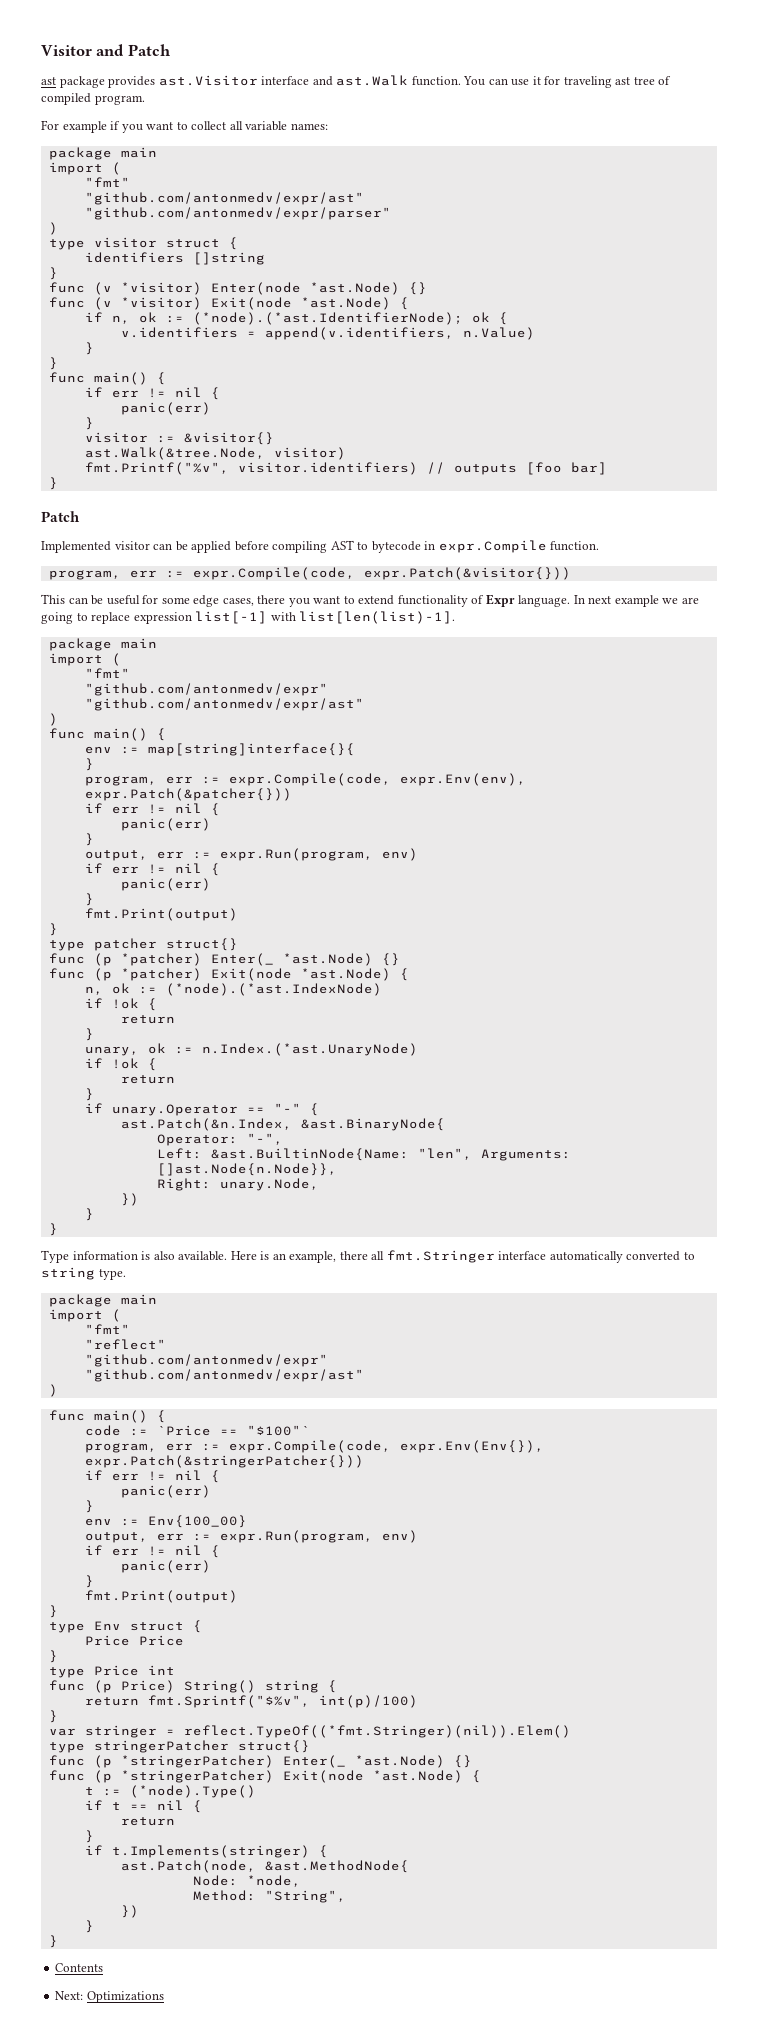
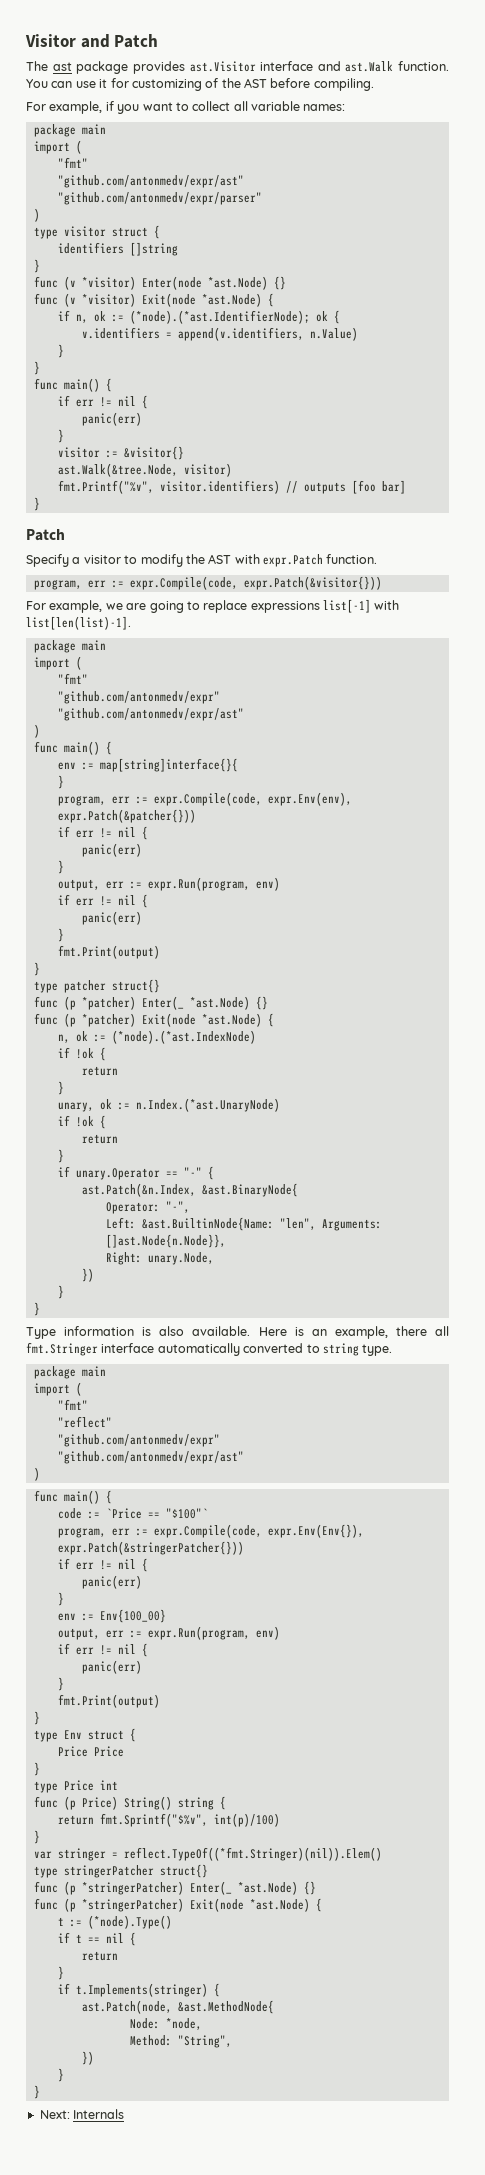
- ast package provides ast.Visitor interface and ast.Walk function.
+ The ast package provides ast.Visitor interface and ast.Walk function.
- You can use it for traveling ast tree of compiled program.
- For example if you want to collect all variable names:
+ You can use it for customizing of the AST before compiling.
+ For example, if you want to collect all variable names:
- Implemented visitor can be applied before compiling AST to bytecode in expr.Compile function.
+ Specify a visitor to modify the AST with expr.Patch function.
- This can be useful for some edge cases, there you want to extend functionality of Expr language. In next example we are going to replace expression list[-1] with list[len(list)-1].
+ For example, we are going to replace expressions list[-1] with list[len(list)-1].
- Contents
- Next: Optimizations
+ Next: Internals

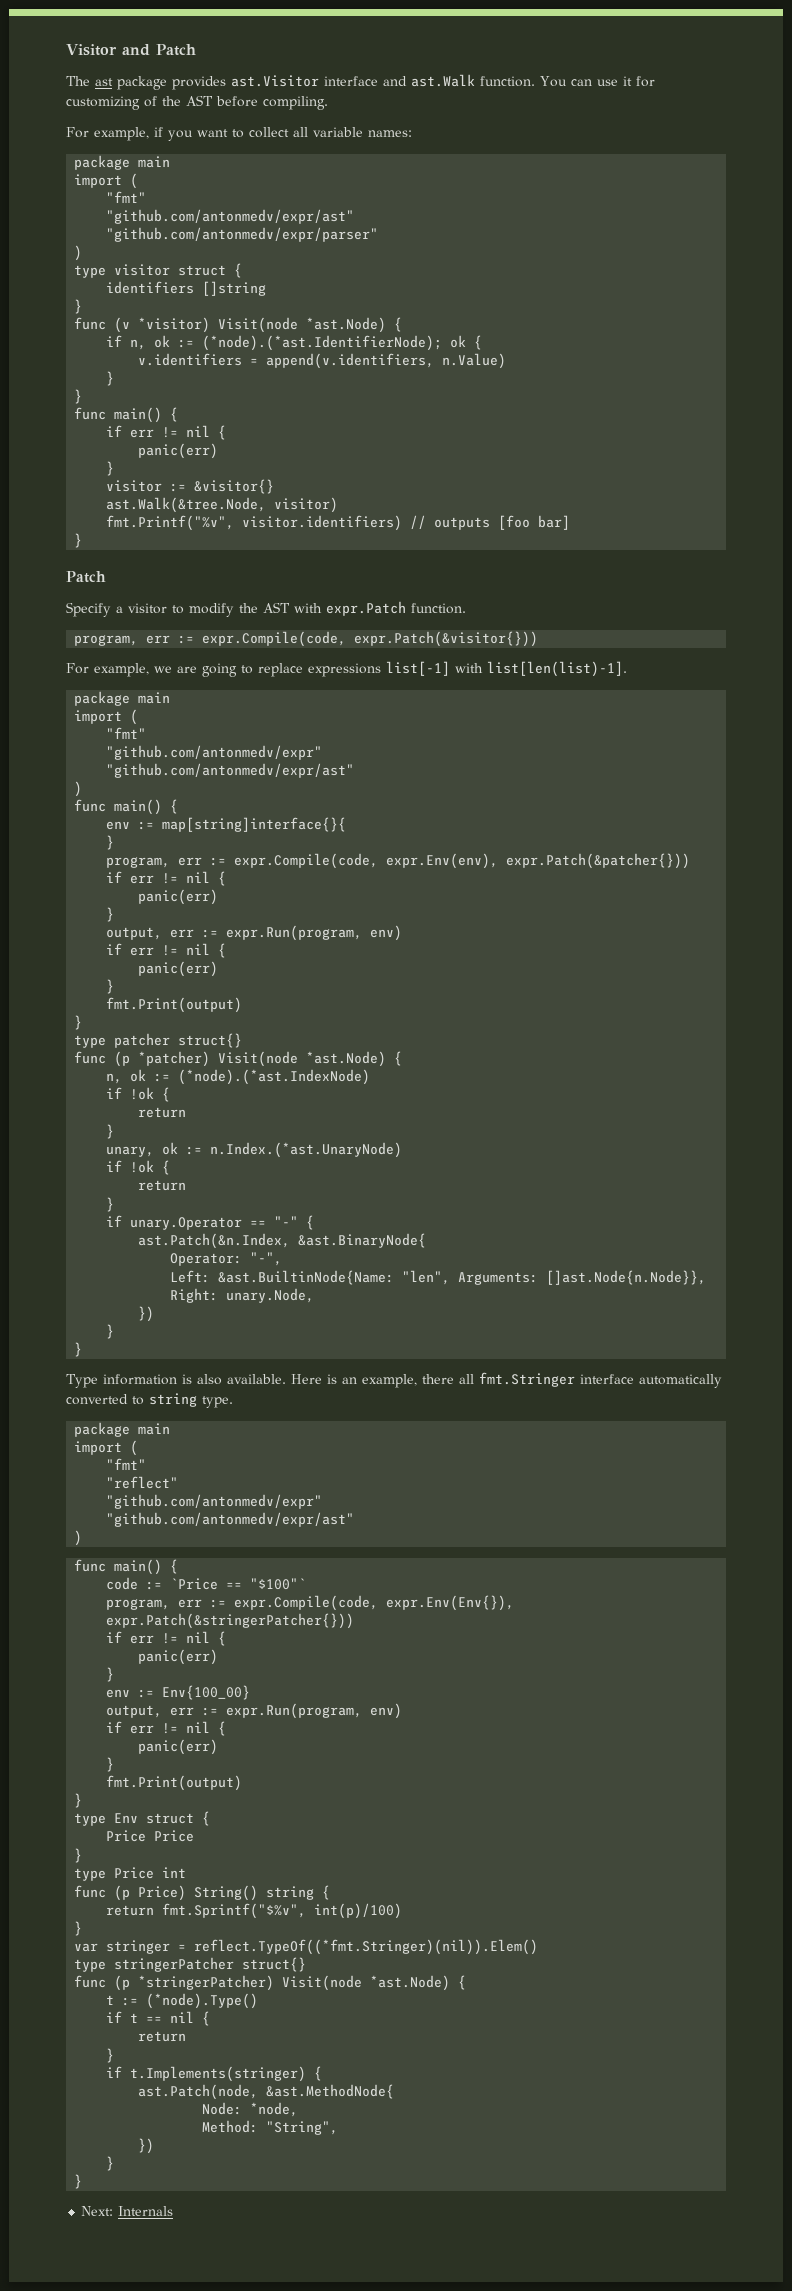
- func (v *visitor) Enter(node *ast.Node) {}
- func (v *visitor) Exit(node *ast.Node) {
+ func (v *visitor) Visit(node *ast.Node) {
- func (p *patcher) Enter(_ *ast.Node) {}
- func (p *patcher) Exit(node *ast.Node) {
+ func (p *patcher) Visit(node *ast.Node) {
- func (p *stringerPatcher) Enter(_ *ast.Node) {}
- func (p *stringerPatcher) Exit(node *ast.Node) {
+ func (p *stringerPatcher) Visit(node *ast.Node) {

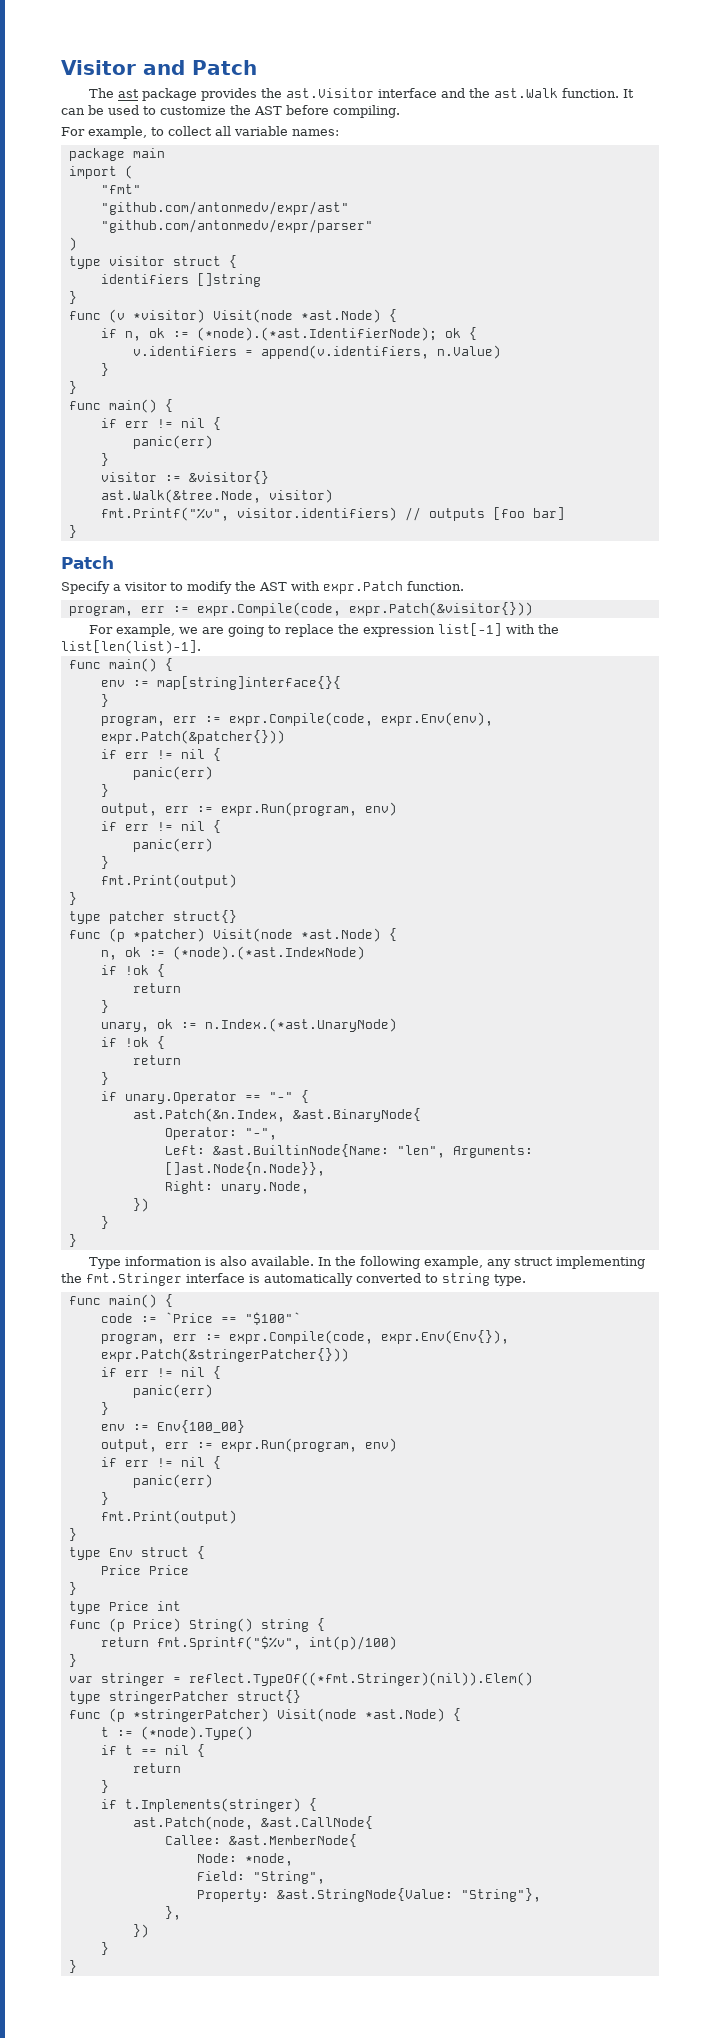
- The ast package provides ast.Visitor interface and ast.Walk function.
+ The ast package provides the ast.Visitor interface and the ast.Walk function.
- You can use it for customizing of the AST before compiling.
+ It can be used to customize the AST before compiling.
- For example, if you want to collect all variable names:
+ For example, to collect all variable names:
- For example, we are going to replace expressions list[-1] with list[len(list)-1].
- package main
- import (
- "fmt"
- "github.com/antonmedv/expr"
- "github.com/antonmedv/expr/ast"
- )
+ For example, we are going to replace the expression list[-1] with the list[len(list)-1].
- Here is an example, there all fmt.Stringer interface automatically converted to string type.
- package main
- import (
- "fmt"
- "reflect"
- "github.com/antonmedv/expr"
- "github.com/antonmedv/expr/ast"
- )
+ In the following example, any struct implementing the fmt.Stringer interface is automatically converted to string type.
- ast.Patch(node, &ast.MethodNode{
+ ast.Patch(node, &ast.CallNode{
+ Callee: &ast.MemberNode{
- Method: "String",
+ Field: "String",
+ Property: &ast.StringNode{Value: "String"},
+ },
  })
  }
  }
- Next: Internals

